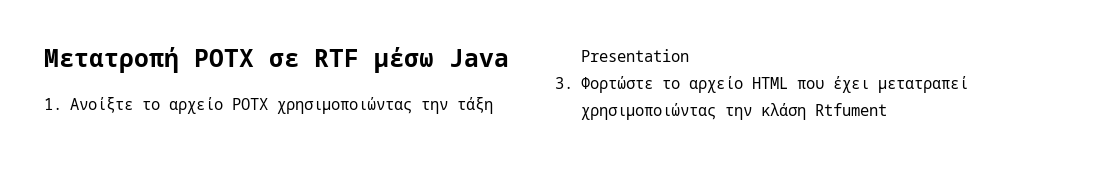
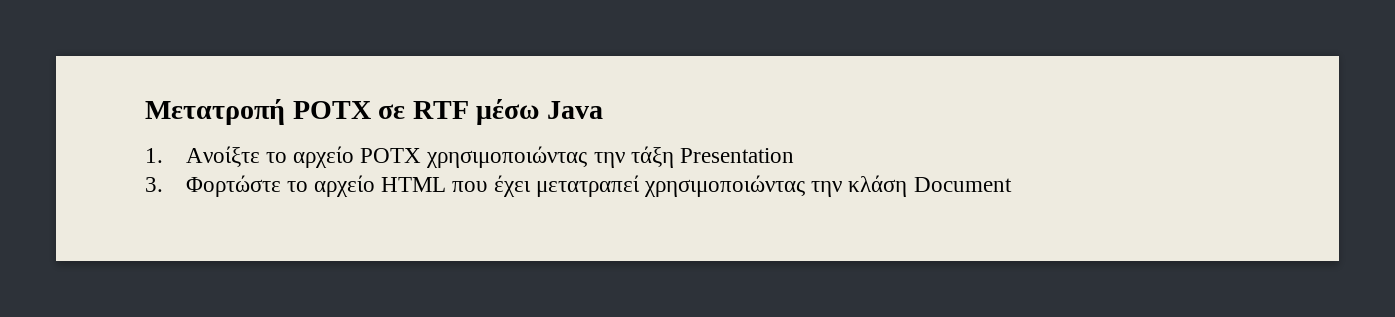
- 3. Φορτώστε το αρχείο HTML που έχει μετατραπεί χρησιμοποιώντας την κλάση Rtfument
+ 3. Φορτώστε το αρχείο HTML που έχει μετατραπεί χρησιμοποιώντας την κλάση Document

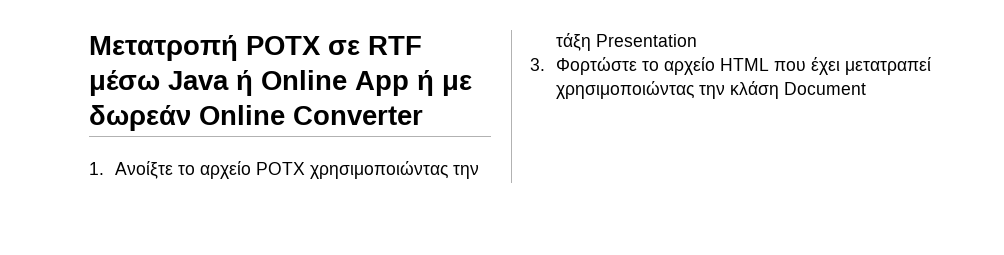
- Μετατροπή POTX σε RTF μέσω Java
+ Μετατροπή POTX σε RTF μέσω Java ή Online App ή με δωρεάν Online Converter

